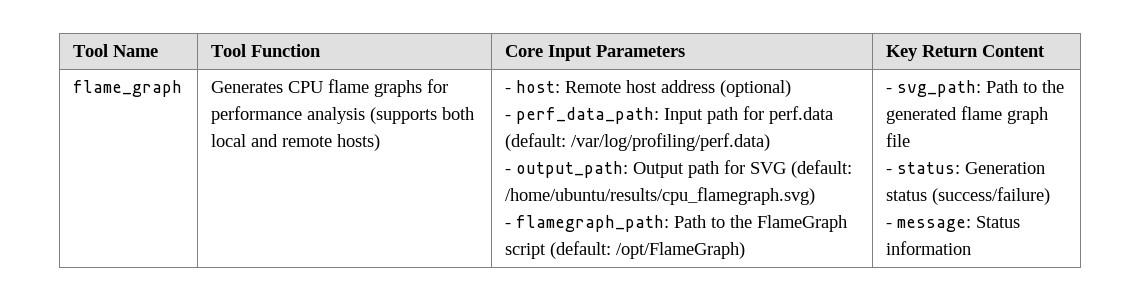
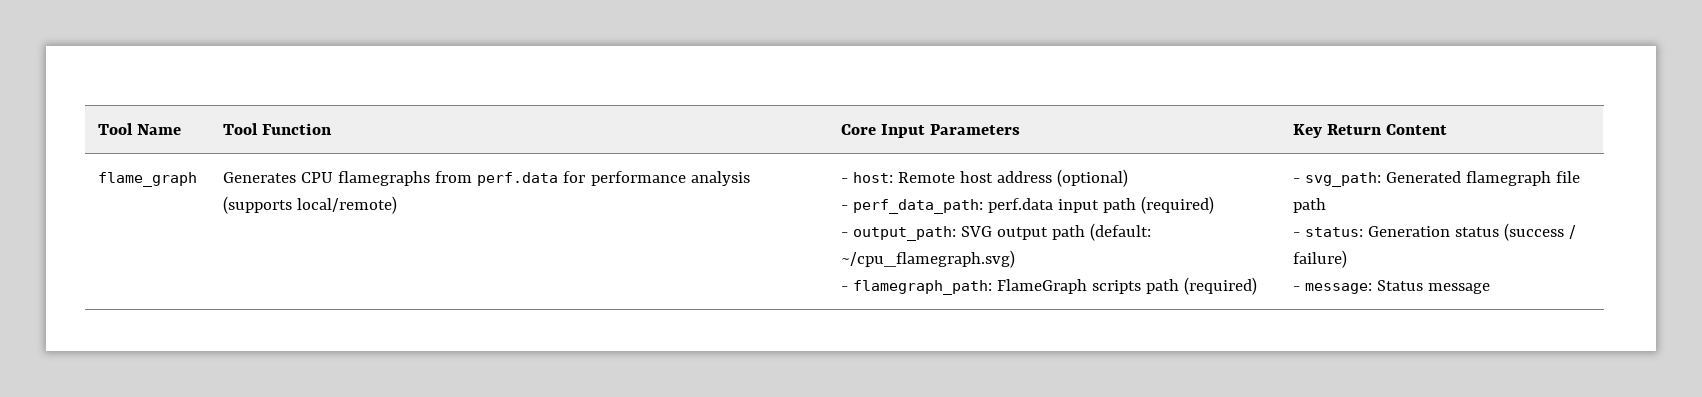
- Generates CPU flame graphs for performance analysis (supports both local and remote hosts)
+ Generates CPU flamegraphs from perf.data for performance analysis (supports local/remote)
- - perf_data_path: Input path for perf.data (default: /var/log/profiling/perf.data)
- - output_path: Output path for SVG (default: /home/ubuntu/results/cpu_flamegraph.svg)
- - flamegraph_path: Path to the FlameGraph script (default: /opt/FlameGraph) | - svg_path: Path to the generated flame graph file
+ - perf_data_path: perf.data input path (required)
+ - output_path: SVG output path (default: ~/cpu_flamegraph.svg)
+ - flamegraph_path: FlameGraph scripts path (required) | - svg_path: Generated flamegraph file path
- - status: Generation status (success/failure)
+ - status: Generation status (success / failure)
- - message: Status information
+ - message: Status message

